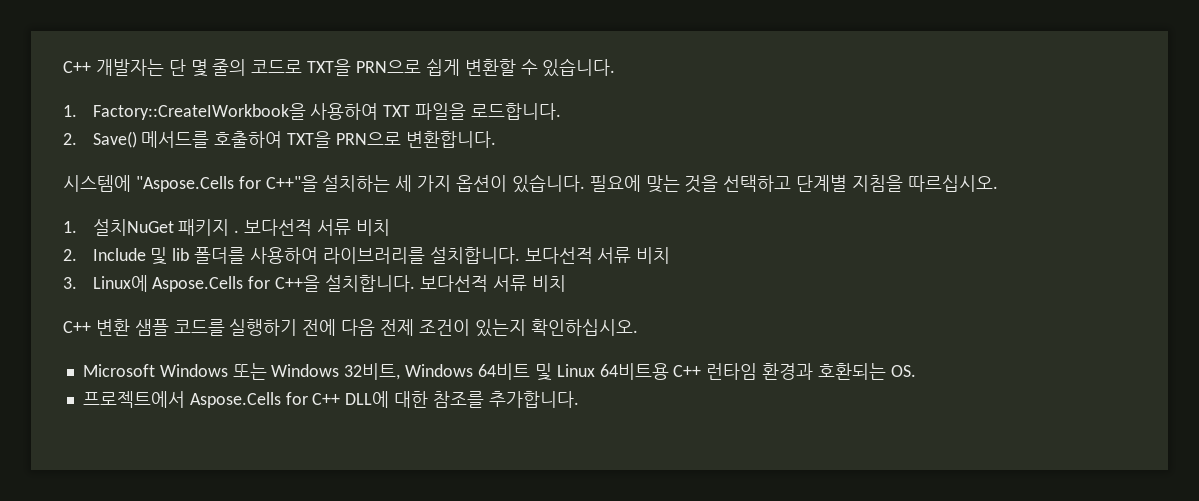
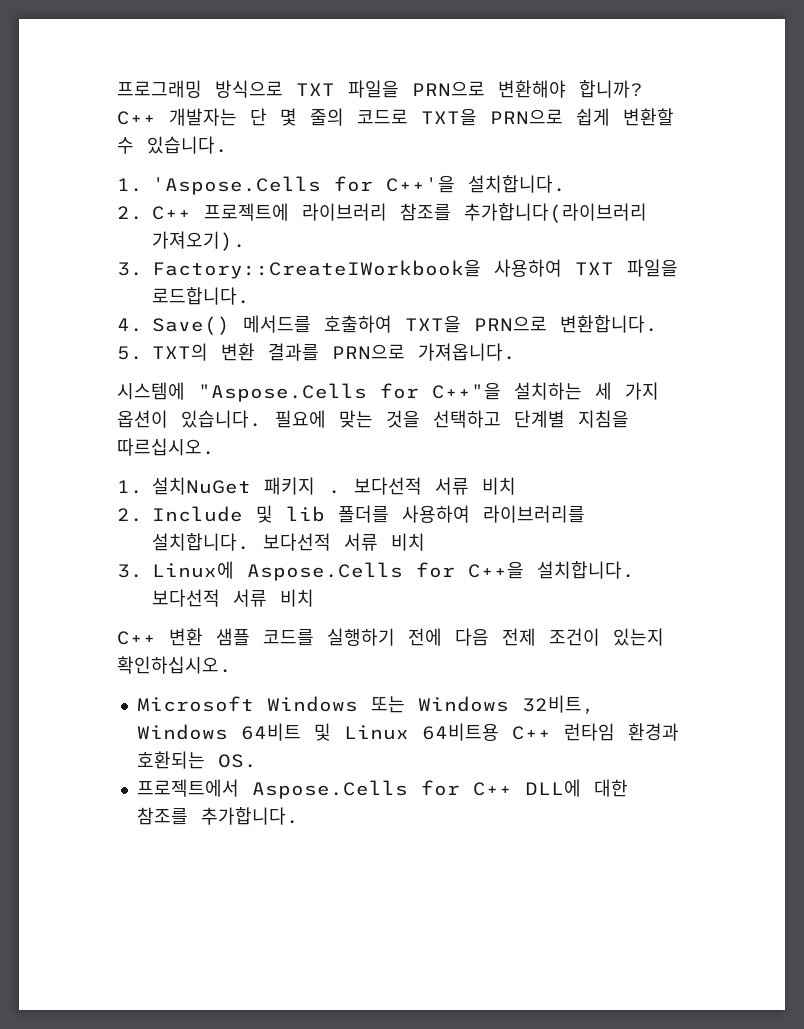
+ 프로그래밍 방식으로 TXT 파일을 PRN으로 변환해야 합니까?
- 1. Factory::CreateIWorkbook을 사용하여 TXT 파일을 로드합니다.
+ 1. 'Aspose.Cells for C++'을 설치합니다.
+ 2. C++ 프로젝트에 라이브러리 참조를 추가합니다(라이브러리 가져오기).
+ 3. Factory::CreateIWorkbook을 사용하여 TXT 파일을 로드합니다.
- 2. Save() 메서드를 호출하여 TXT을 PRN으로 변환합니다.
+ 4. Save() 메서드를 호출하여 TXT을 PRN으로 변환합니다.
+ 5. TXT의 변환 결과를 PRN으로 가져옵니다.

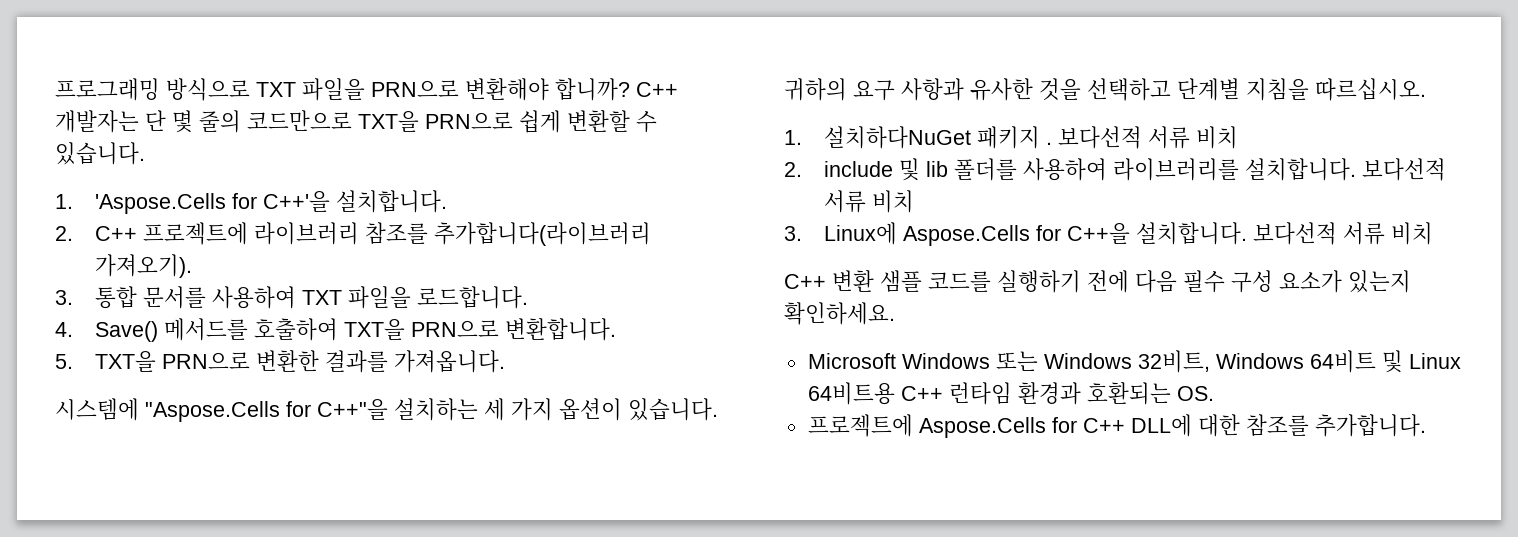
- C++ 개발자는 단 몇 줄의 코드로 TXT을 PRN으로 쉽게 변환할 수 있습니다.
+ C++ 개발자는 단 몇 줄의 코드만으로 TXT을 PRN으로 쉽게 변환할 수 있습니다.
- 3. Factory::CreateIWorkbook을 사용하여 TXT 파일을 로드합니다.
+ 3. 통합 문서를 사용하여 TXT 파일을 로드합니다.
- 5. TXT의 변환 결과를 PRN으로 가져옵니다.
+ 5. TXT을 PRN으로 변환한 결과를 가져옵니다.
- 필요에 맞는 것을 선택하고 단계별 지침을 따르십시오.
+ 귀하의 요구 사항과 유사한 것을 선택하고 단계별 지침을 따르십시오.
- 1. 설치NuGet 패키지 .
+ 1. 설치하다NuGet 패키지 .
- 2. Include 및 lib 폴더를 사용하여 라이브러리를 설치합니다.
+ 2. include 및 lib 폴더를 사용하여 라이브러리를 설치합니다.
- C++ 변환 샘플 코드를 실행하기 전에 다음 전제 조건이 있는지 확인하십시오.
+ C++ 변환 샘플 코드를 실행하기 전에 다음 필수 구성 요소가 있는지 확인하세요.
- 프로젝트에서 Aspose.Cells for C++ DLL에 대한 참조를 추가합니다.
+ 프로젝트에 Aspose.Cells for C++ DLL에 대한 참조를 추가합니다.

